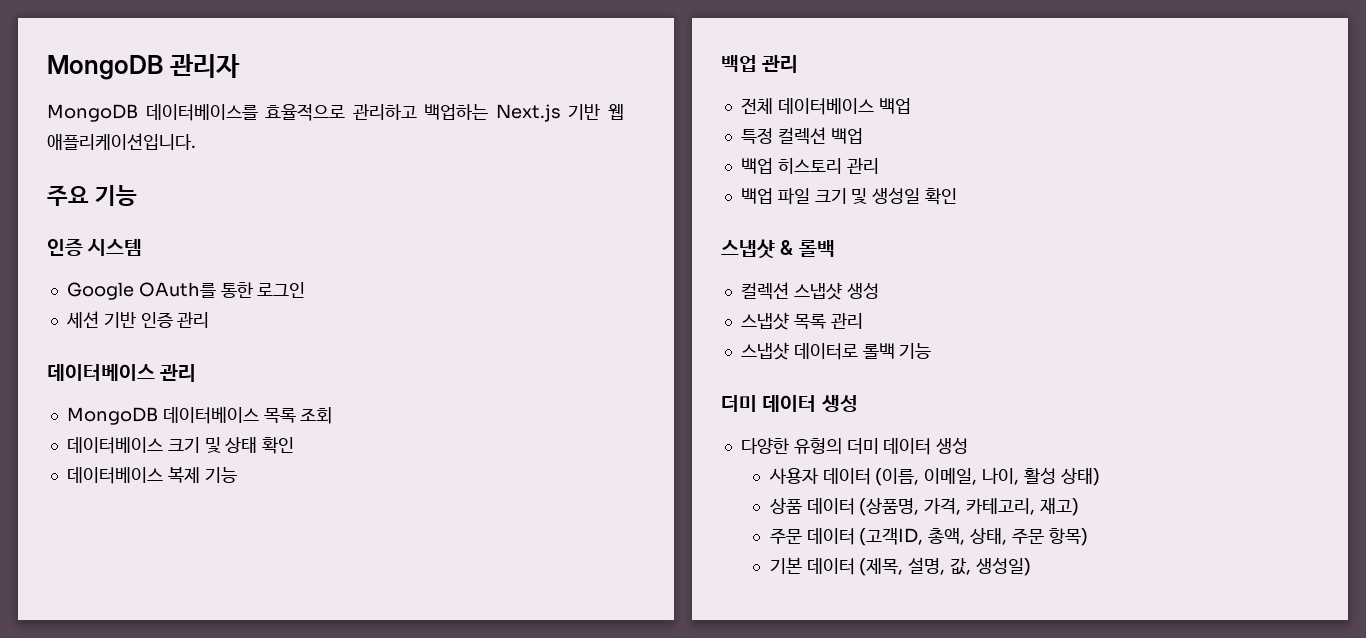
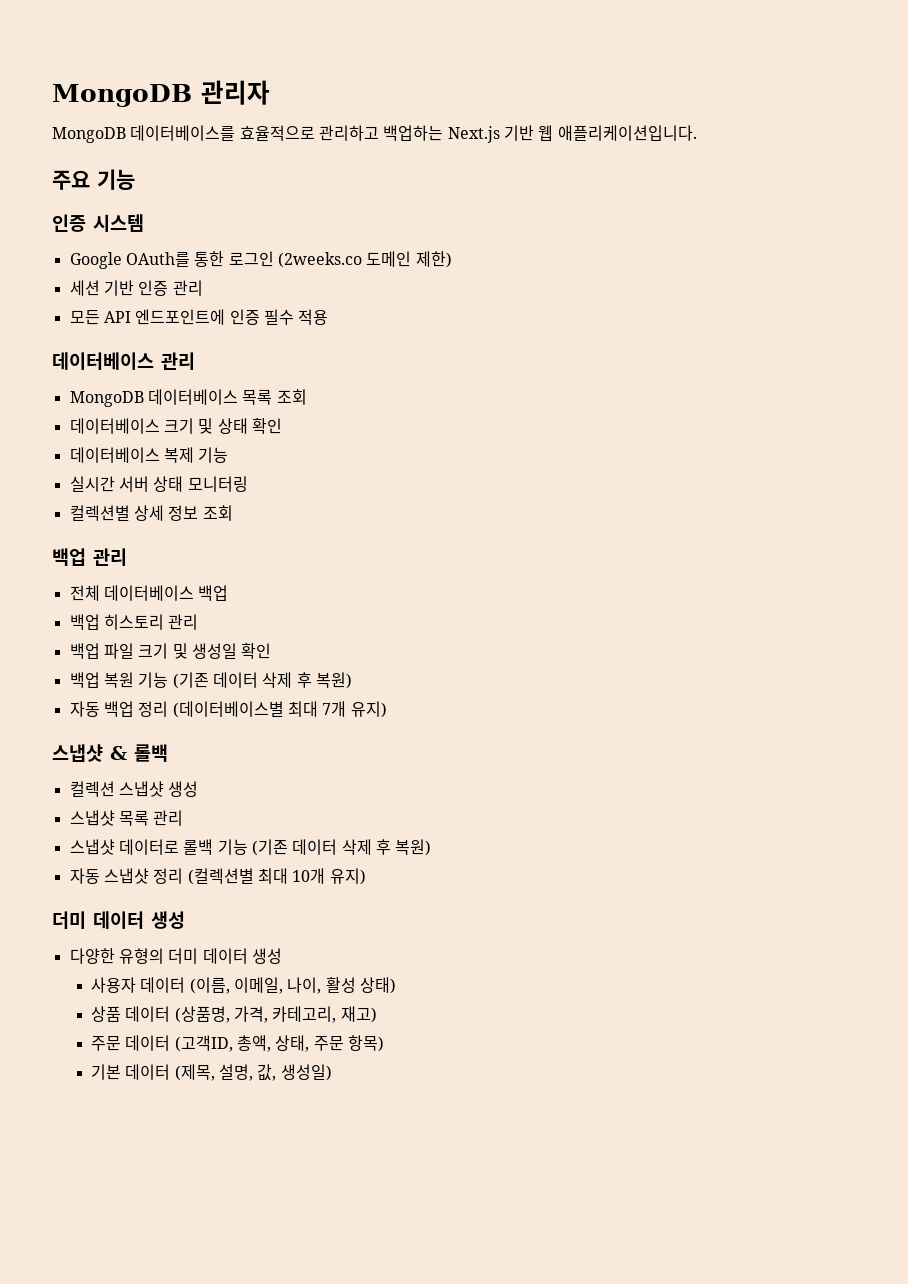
- Google OAuth를 통한 로그인
+ Google OAuth를 통한 로그인 (2weeks.co 도메인 제한)
+ 모든 API 엔드포인트에 인증 필수 적용
+ 실시간 서버 상태 모니터링
+ 컬렉션별 상세 정보 조회
- 특정 컬렉션 백업
+ 백업 복원 기능 (기존 데이터 삭제 후 복원)
+ 자동 백업 정리 (데이터베이스별 최대 7개 유지)
- 스냅샷 데이터로 롤백 기능
+ 스냅샷 데이터로 롤백 기능 (기존 데이터 삭제 후 복원)
+ 자동 스냅샷 정리 (컬렉션별 최대 10개 유지)

